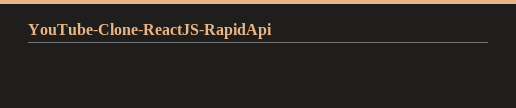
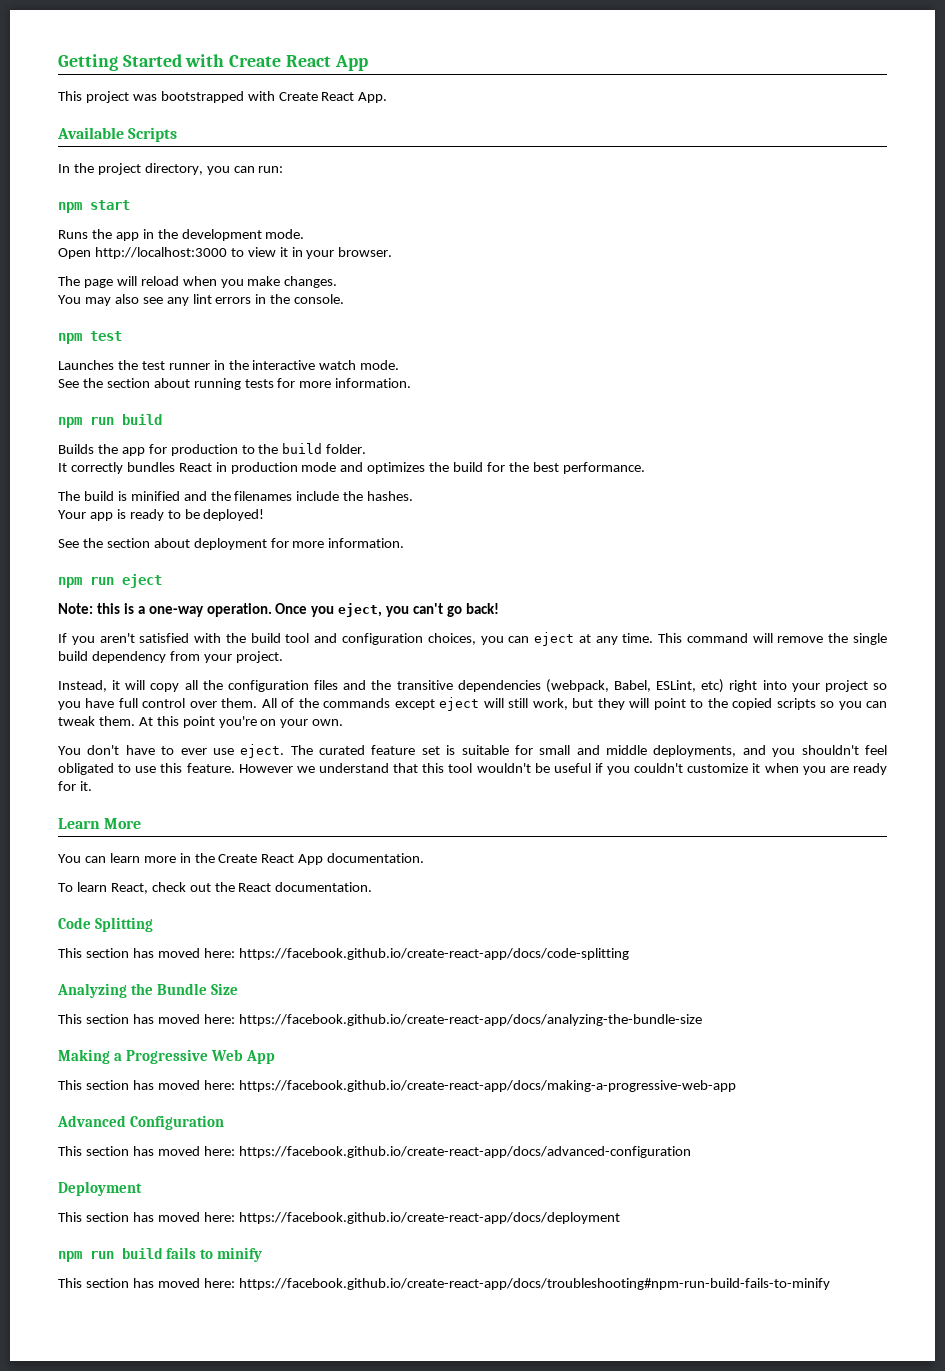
- YouTube-Clone-ReactJS-RapidApi
+ Getting Started with Create React App
+ This project was bootstrapped with Create React App.
+ Available Scripts
+ In the project directory, you can run:
+ npm start
+ Runs the app in the development mode.
+ Open http://localhost:3000 to view it in your browser.
+ The page will reload when you make changes.
+ You may also see any lint errors in the console.
+ npm test
+ Launches the test runner in the interactive watch mode.
+ See the section about running tests for more information.
+ npm run build
+ Builds the app for production to the build folder.
+ It correctly bundles React in production mode and optimizes the build for the best performance.
+ The build is minified and the filenames include the hashes.
+ Your app is ready to be deployed!
+ See the section about deployment for more information.
+ npm run eject
+ Note: this is a one-way operation. Once you eject, you can't go back!
+ If you aren't satisfied with the build tool and configuration choices, you can eject at any time. This command will remove the single build dependency from your project.
+ Instead, it will copy all the configuration files and the transitive dependencies (webpack, Babel, ESLint, etc) right into your project so you have full control over them. All of the commands except eject will still work, but they will point to the copied scripts so you can tweak them. At this point you're on your own.
+ You don't have to ever use eject. The curated feature set is suitable for small and middle deployments, and you shouldn't feel obligated to use this feature. However we understand that this tool wouldn't be useful if you couldn't customize it when you are ready for it.
+ Learn More
+ You can learn more in the Create React App documentation.
+ To learn React, check out the React documentation.
+ Code Splitting
+ This section has moved here: https://facebook.github.io/create-react-app/docs/code-splitting
+ Analyzing the Bundle Size
+ This section has moved here: https://facebook.github.io/create-react-app/docs/analyzing-the-bundle-size
+ Making a Progressive Web App
+ This section has moved here: https://facebook.github.io/create-react-app/docs/making-a-progressive-web-app
+ Advanced Configuration
+ This section has moved here: https://facebook.github.io/create-react-app/docs/advanced-configuration
+ Deployment
+ This section has moved here: https://facebook.github.io/create-react-app/docs/deployment
+ npm run build fails to minify
+ This section has moved here: https://facebook.github.io/create-react-app/docs/troubleshooting#npm-run-build-fails-to-minify

